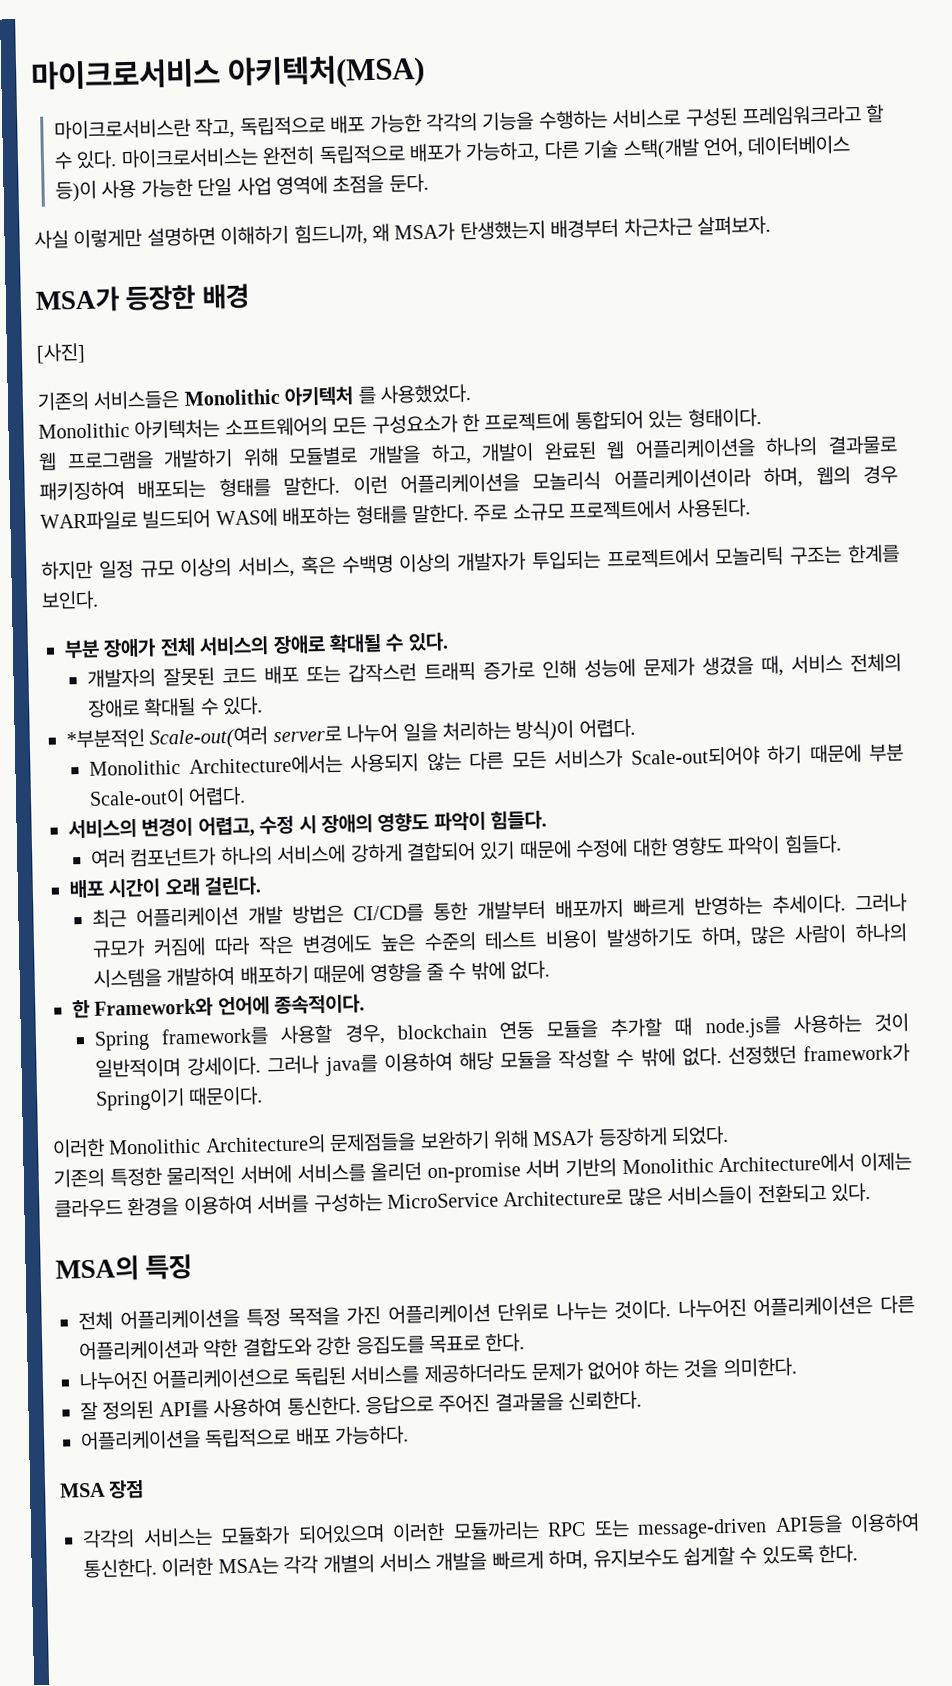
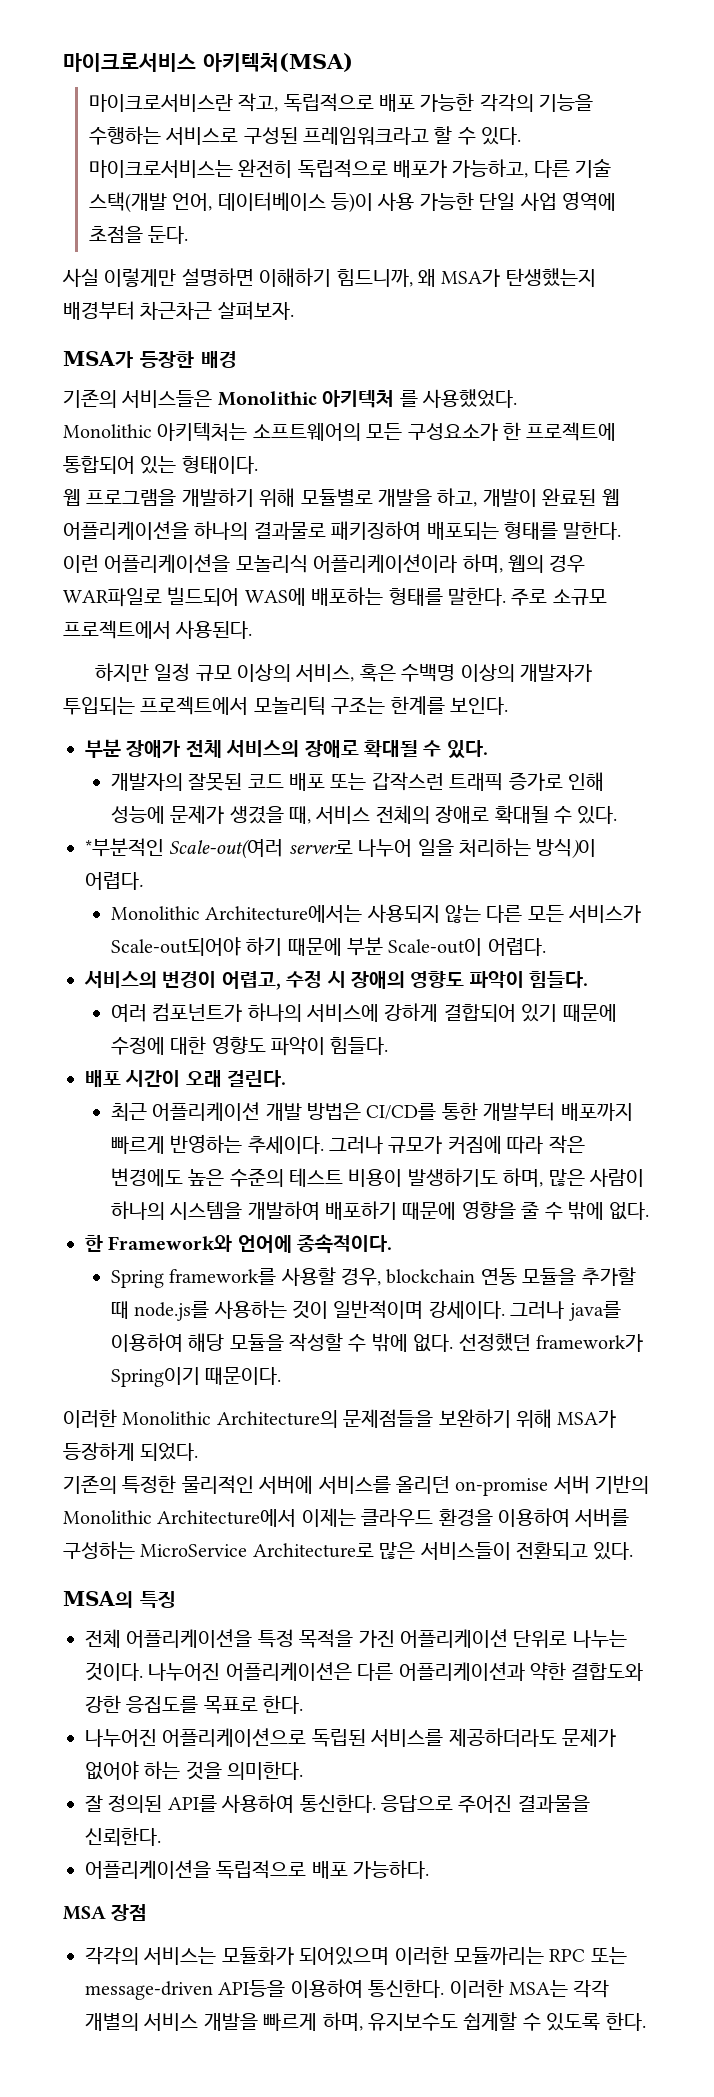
- [사진]

